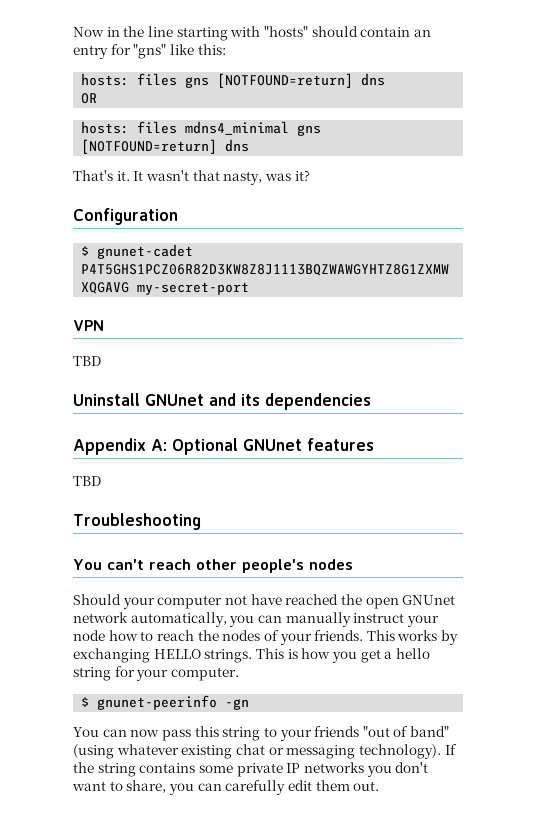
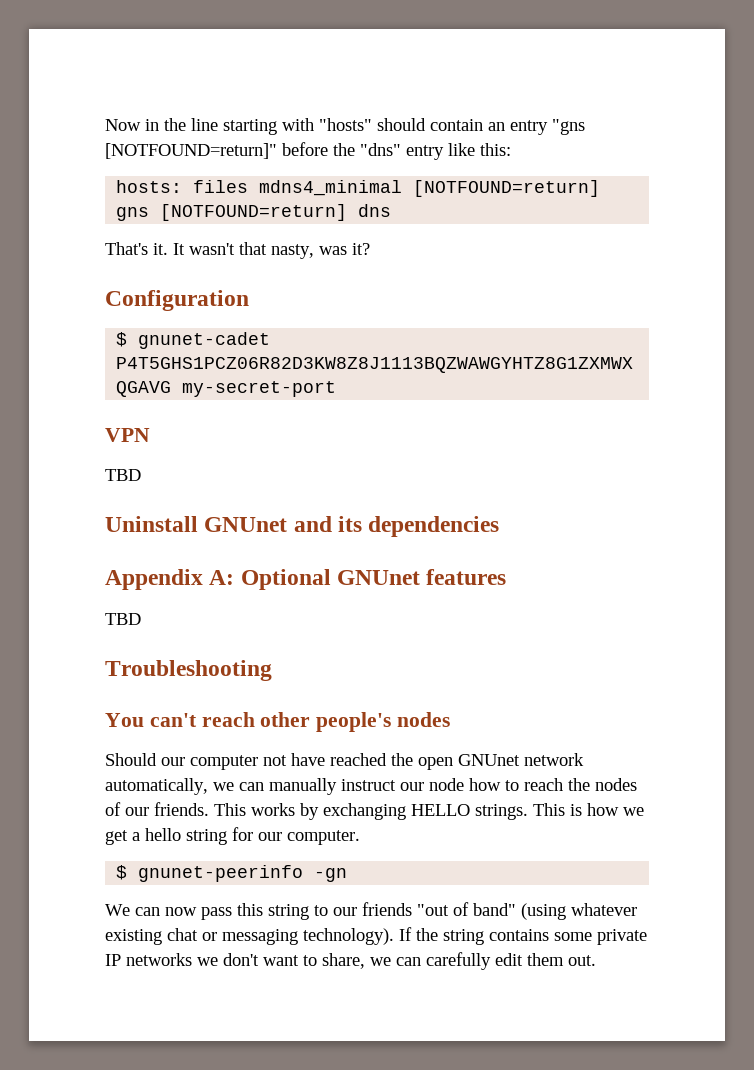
- Now in the line starting with "hosts" should contain an entry for "gns" like this:
- hosts: files gns [NOTFOUND=return] dns
- OR
- hosts: files mdns4_minimal gns [NOTFOUND=return] dns
+ Now in the line starting with "hosts" should contain an entry "gns [NOTFOUND=return]" before the "dns" entry like this:
+ hosts: files mdns4_minimal [NOTFOUND=return] gns [NOTFOUND=return] dns
- Should your computer not have reached the open GNUnet network automatically, you can manually instruct your node how to reach the nodes of your friends.
+ Should our computer not have reached the open GNUnet network automatically, we can manually instruct our node how to reach the nodes of our friends.
- This is how you get a hello string for your computer.
+ This is how we get a hello string for our computer.
- You can now pass this string to your friends "out of band" (using whatever existing chat or messaging technology).
+ We can now pass this string to our friends "out of band" (using whatever existing chat or messaging technology).
- If the string contains some private IP networks you don't want to share, you can carefully edit them out.
+ If the string contains some private IP networks we don't want to share, we can carefully edit them out.

